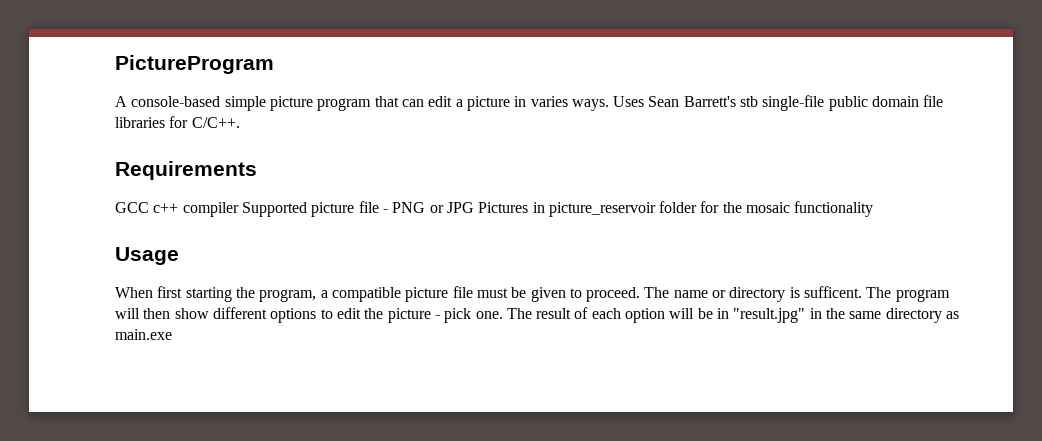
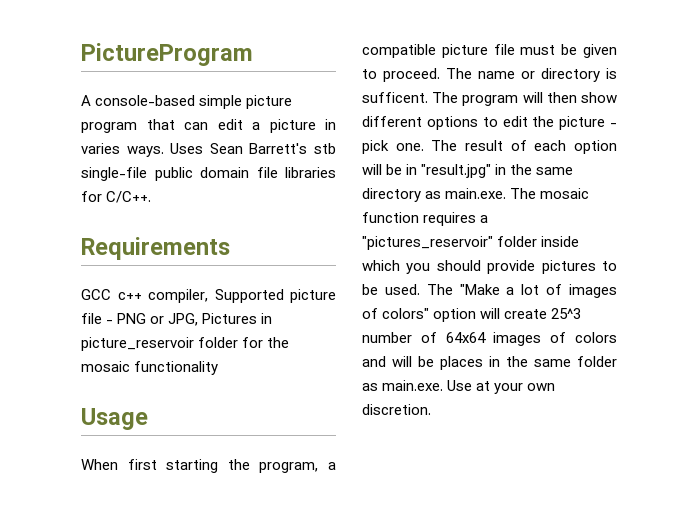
- GCC c++ compiler Supported picture file - PNG or JPG Pictures in picture_reservoir folder for the mosaic functionality
+ GCC c++ compiler, Supported picture file - PNG or JPG, Pictures in picture_reservoir folder for the mosaic functionality
- The result of each option will be in "result.jpg" in the same directory as main.exe
+ The result of each option will be in "result.jpg" in the same directory as main.exe. The mosaic function requires a "pictures_reservoir" folder inside which you should provide pictures to be used. The "Make a lot of images of colors" option will create 25^3 number of 64x64 images of colors and will be places in the same folder as main.exe. Use at your own discretion.

